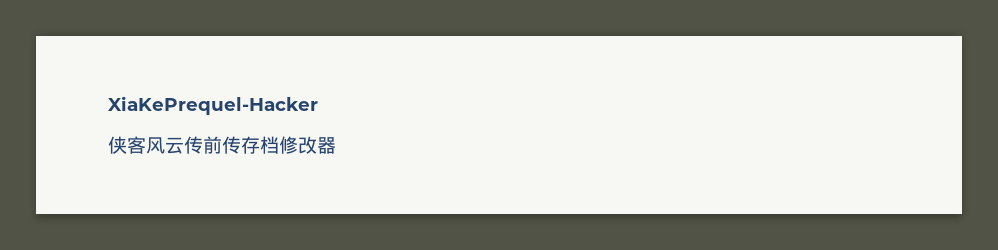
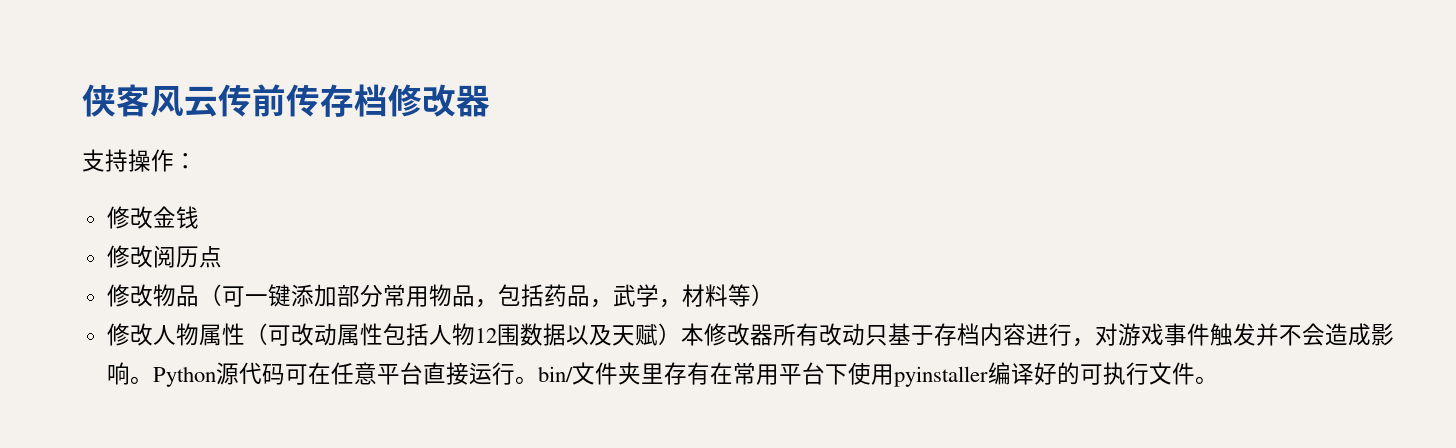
- XiaKePrequel-Hacker
+ 支持操作：
+ 修改金钱
+ 修改阅历点
+ 修改物品（可一键添加部分常用物品，包括药品，武学，材料等）
+ 修改人物属性（可改动属性包括人物12围数据以及天赋）本修改器所有改动只基于存档内容进行，对游戏事件触发并不会造成影响。Python源代码可在任意平台直接运行。bin/文件夹里存有在常用平台下使用pyinstaller编译好的可执行文件。

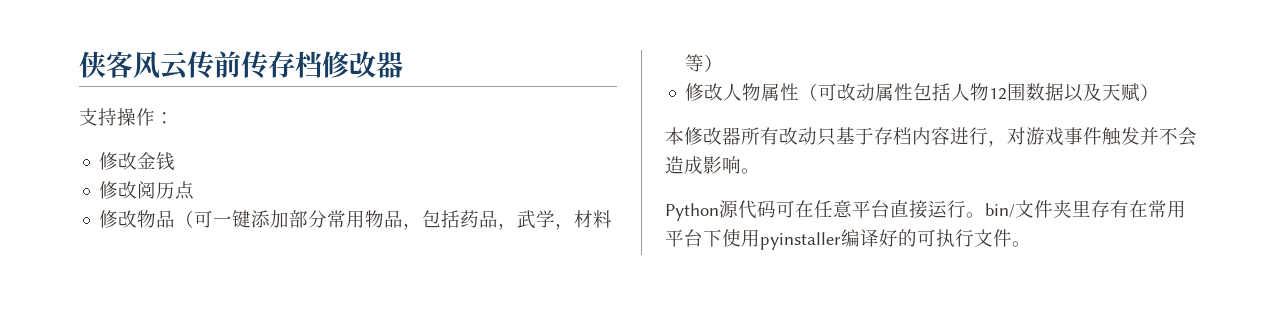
- 修改人物属性（可改动属性包括人物12围数据以及天赋）本修改器所有改动只基于存档内容进行，对游戏事件触发并不会造成影响。Python源代码可在任意平台直接运行。bin/文件夹里存有在常用平台下使用pyinstaller编译好的可执行文件。
+ 修改人物属性（可改动属性包括人物12围数据以及天赋）
+ 本修改器所有改动只基于存档内容进行，对游戏事件触发并不会造成影响。
+ Python源代码可在任意平台直接运行。bin/文件夹里存有在常用平台下使用pyinstaller编译好的可执行文件。

